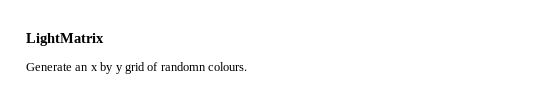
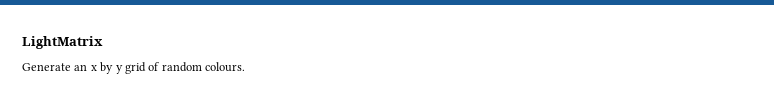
- Generate an x by y grid of randomn colours.
+ Generate an x by y grid of random colours.

